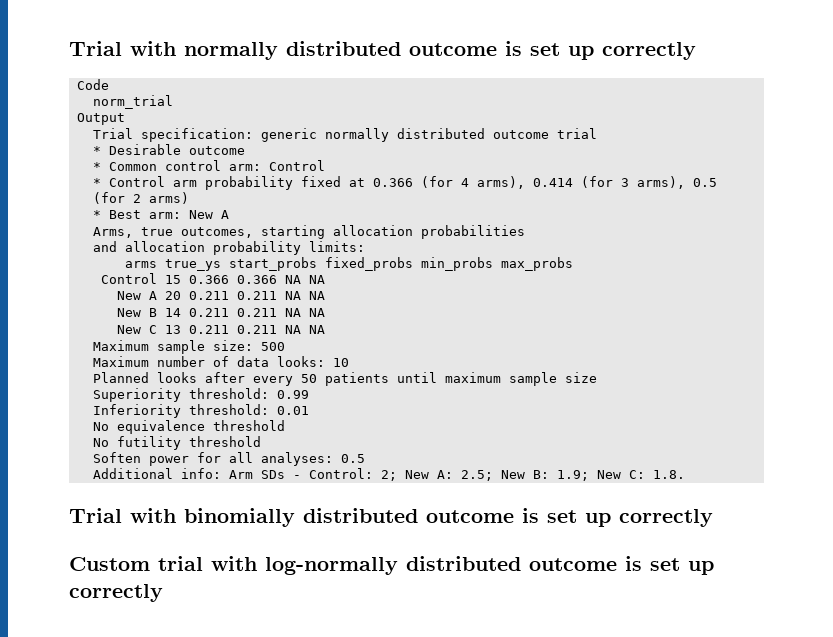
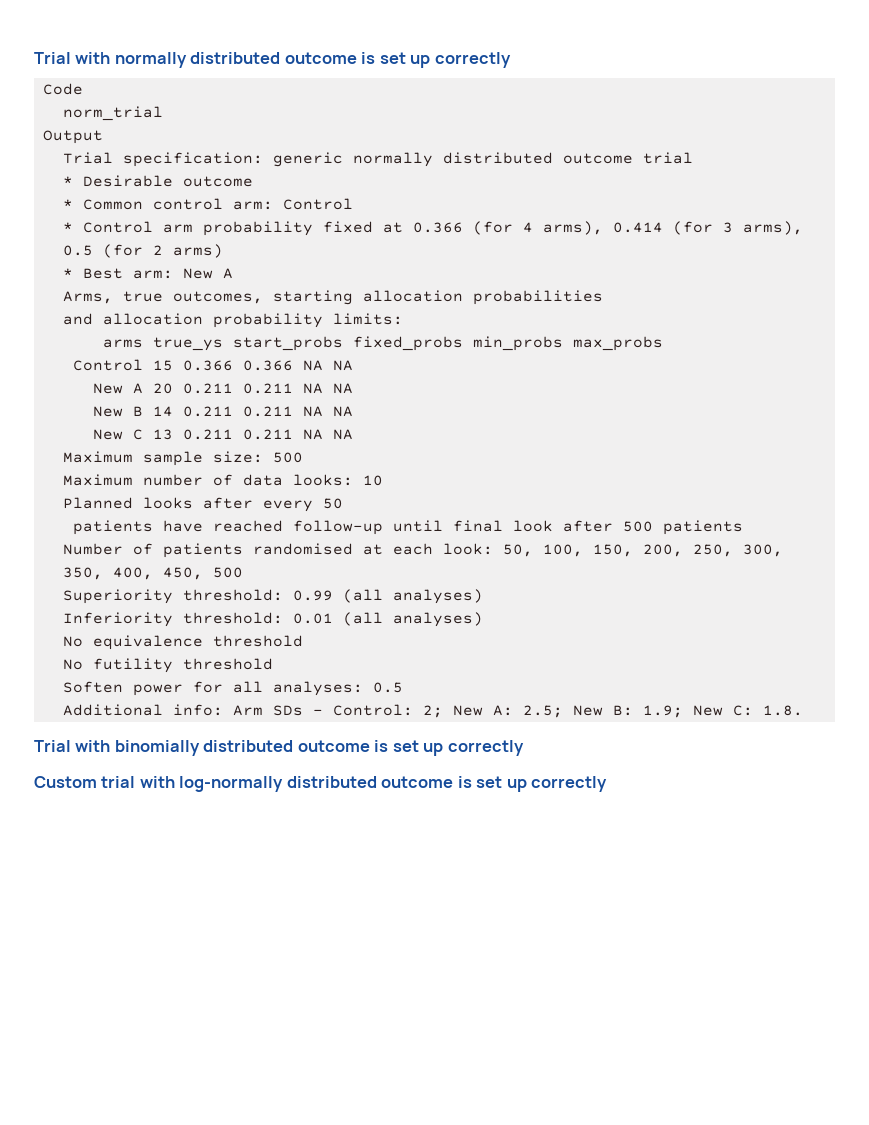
- Planned looks after every 50 patients until maximum sample size
+ Planned looks after every 50
+ patients have reached follow-up until final look after 500 patients
+ Number of patients randomised at each look: 50, 100, 150, 200, 250, 300, 350, 400, 450, 500
- Superiority threshold: 0.99
+ Superiority threshold: 0.99 (all analyses)
- Inferiority threshold: 0.01
+ Inferiority threshold: 0.01 (all analyses)

